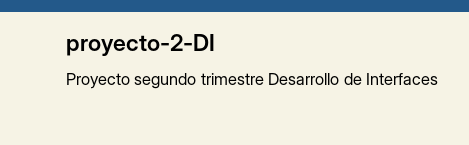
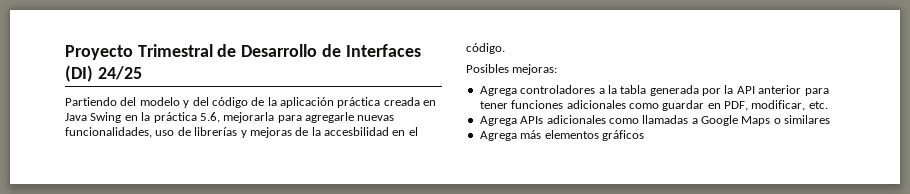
- proyecto-2-DI
- Proyecto segundo trimestre Desarrollo de Interfaces
+ Proyecto Trimestral de Desarrollo de Interfaces (DI) 24/25
+ Partiendo del modelo y del código de la aplicación práctica creada en Java Swing en la práctica 5.6, mejorarla para agregarle nuevas funcionalidades, uso de librerías y mejoras de la accesbilidad en el código.
+ Posibles mejoras:
+ Agrega controladores a la tabla generada por la API anterior para tener funciones adicionales como guardar en PDF, modificar, etc.
+ Agrega APIs adicionales como llamadas a Google Maps o similares
+ Agrega más elementos gráficos

